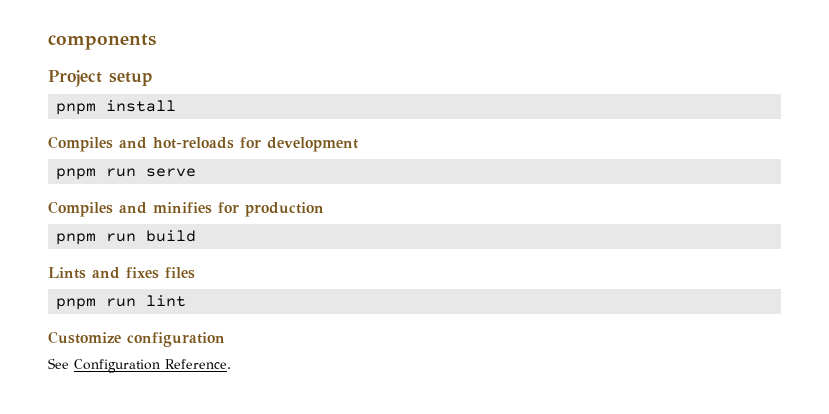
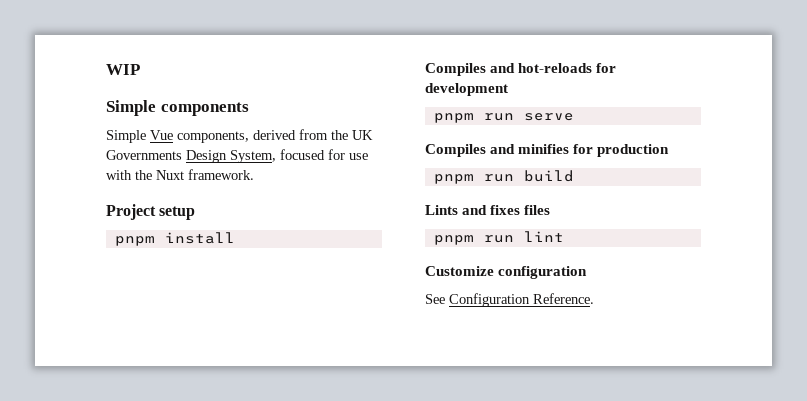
- components
+ WIP
+ Simple components
+ Simple Vue components, derived from the UK Governments Design System, focused for use with the Nuxt framework.

